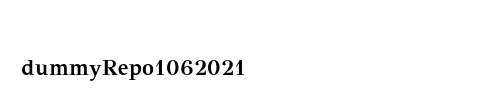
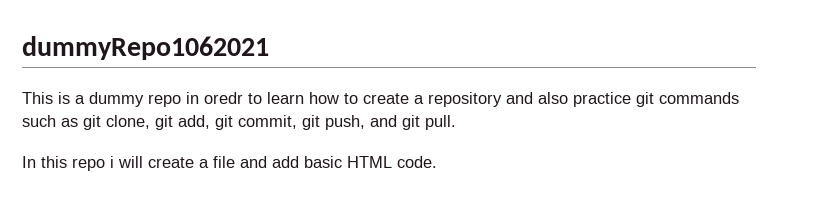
+ This is a dummy repo in oredr to learn how to create a repository and also practice git commands such as git clone, git add, git commit, git push, and git pull.
+ In this repo i will create a file and add basic HTML code.

